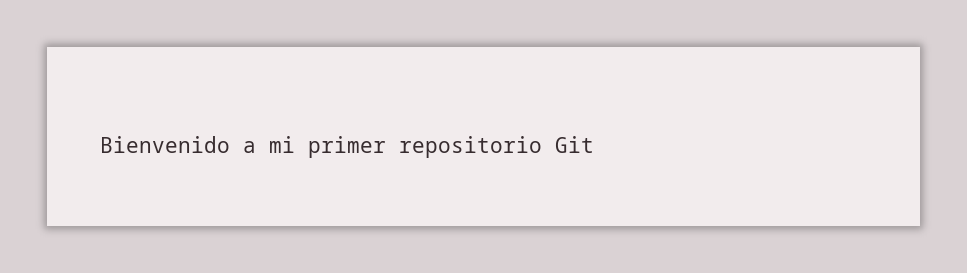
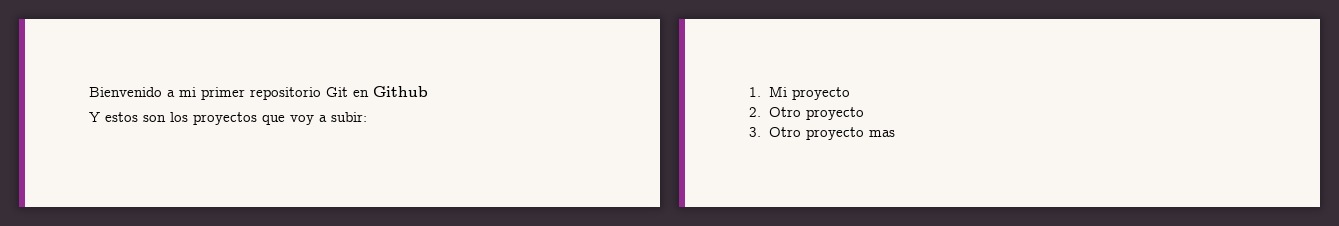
- Bienvenido a mi primer repositorio Git
+ Bienvenido a mi primer repositorio Git en Github
+ Y estos son los proyectos que voy a subir:
+ 1. Mi proyecto
+ 2. Otro proyecto
+ 3. Otro proyecto mas

